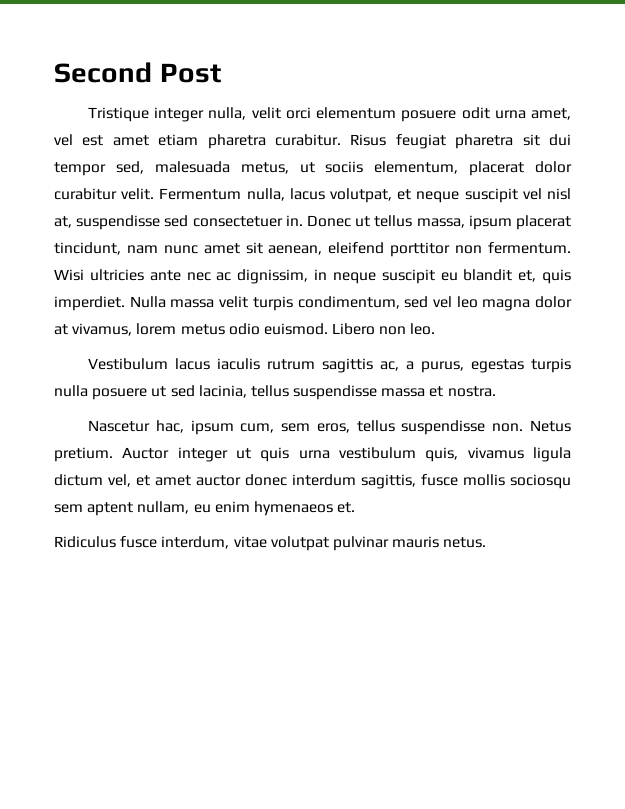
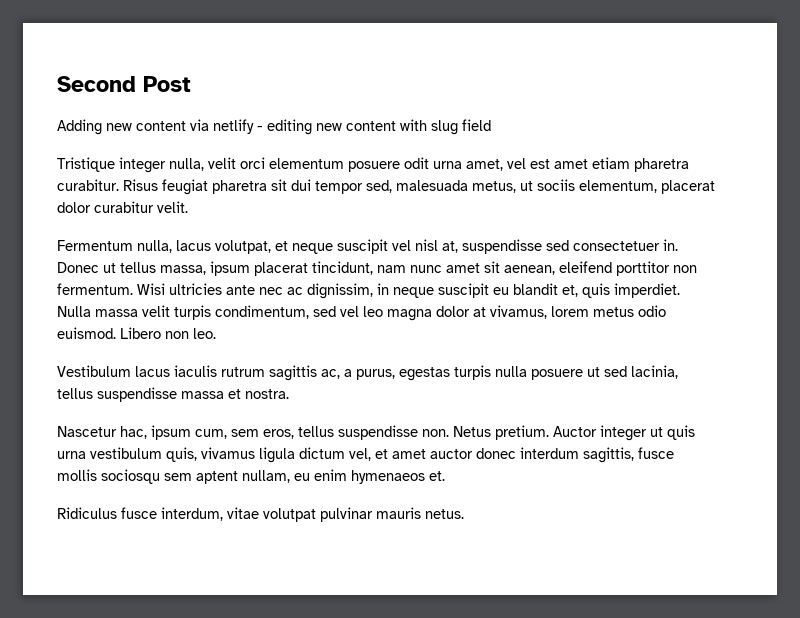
+ Adding new content via netlify - editing new content with slug field
- Risus feugiat pharetra sit dui tempor sed, malesuada metus, ut sociis elementum, placerat dolor curabitur velit. Fermentum nulla, lacus volutpat, et neque suscipit vel nisl at, suspendisse sed consectetuer in.
+ Risus feugiat pharetra sit dui tempor sed, malesuada metus, ut sociis elementum, placerat dolor curabitur velit.
+ Fermentum nulla, lacus volutpat, et neque suscipit vel nisl at, suspendisse sed consectetuer in.

